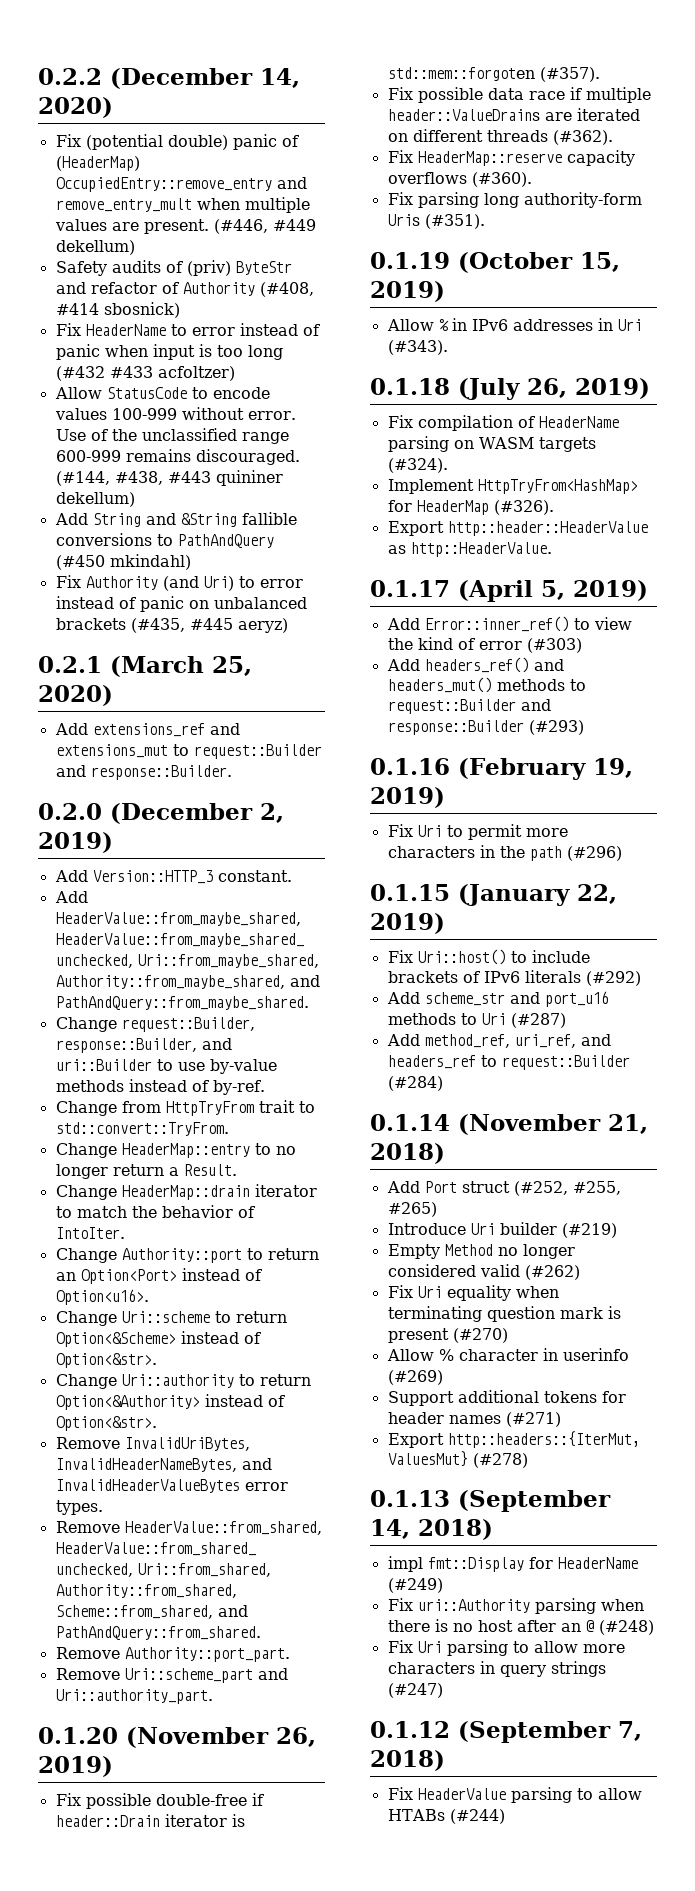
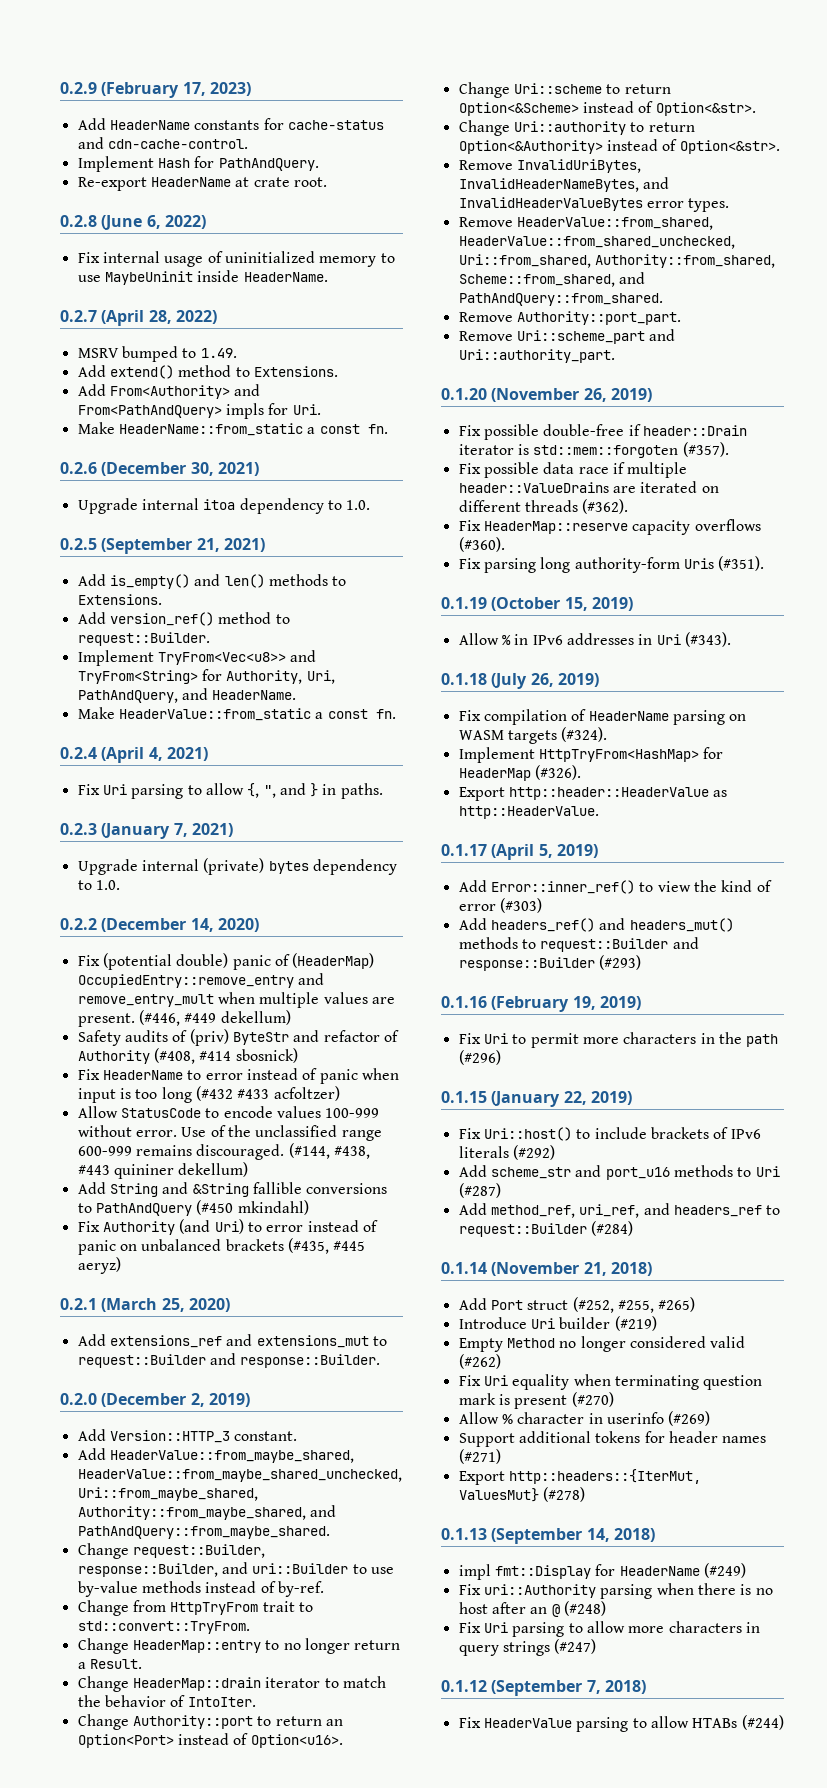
+ 0.2.9 (February 17, 2023)
+ Add HeaderName constants for cache-status and cdn-cache-control.
+ Implement Hash for PathAndQuery.
+ Re-export HeaderName at crate root.
+ 0.2.8 (June 6, 2022)
+ Fix internal usage of uninitialized memory to use MaybeUninit inside HeaderName.
+ 0.2.7 (April 28, 2022)
+ MSRV bumped to 1.49.
+ Add extend() method to Extensions.
+ Add From<Authority> and From<PathAndQuery> impls for Uri.
+ Make HeaderName::from_static a const fn.
+ 0.2.6 (December 30, 2021)
+ Upgrade internal itoa dependency to 1.0.
+ 0.2.5 (September 21, 2021)
+ Add is_empty() and len() methods to Extensions.
+ Add version_ref() method to request::Builder.
+ Implement TryFrom<Vec<u8>> and TryFrom<String> for Authority, Uri, PathAndQuery, and HeaderName.
+ Make HeaderValue::from_static a const fn.
+ 0.2.4 (April 4, 2021)
+ Fix Uri parsing to allow {, ", and } in paths.
+ 0.2.3 (January 7, 2021)
+ Upgrade internal (private) bytes dependency to 1.0.

